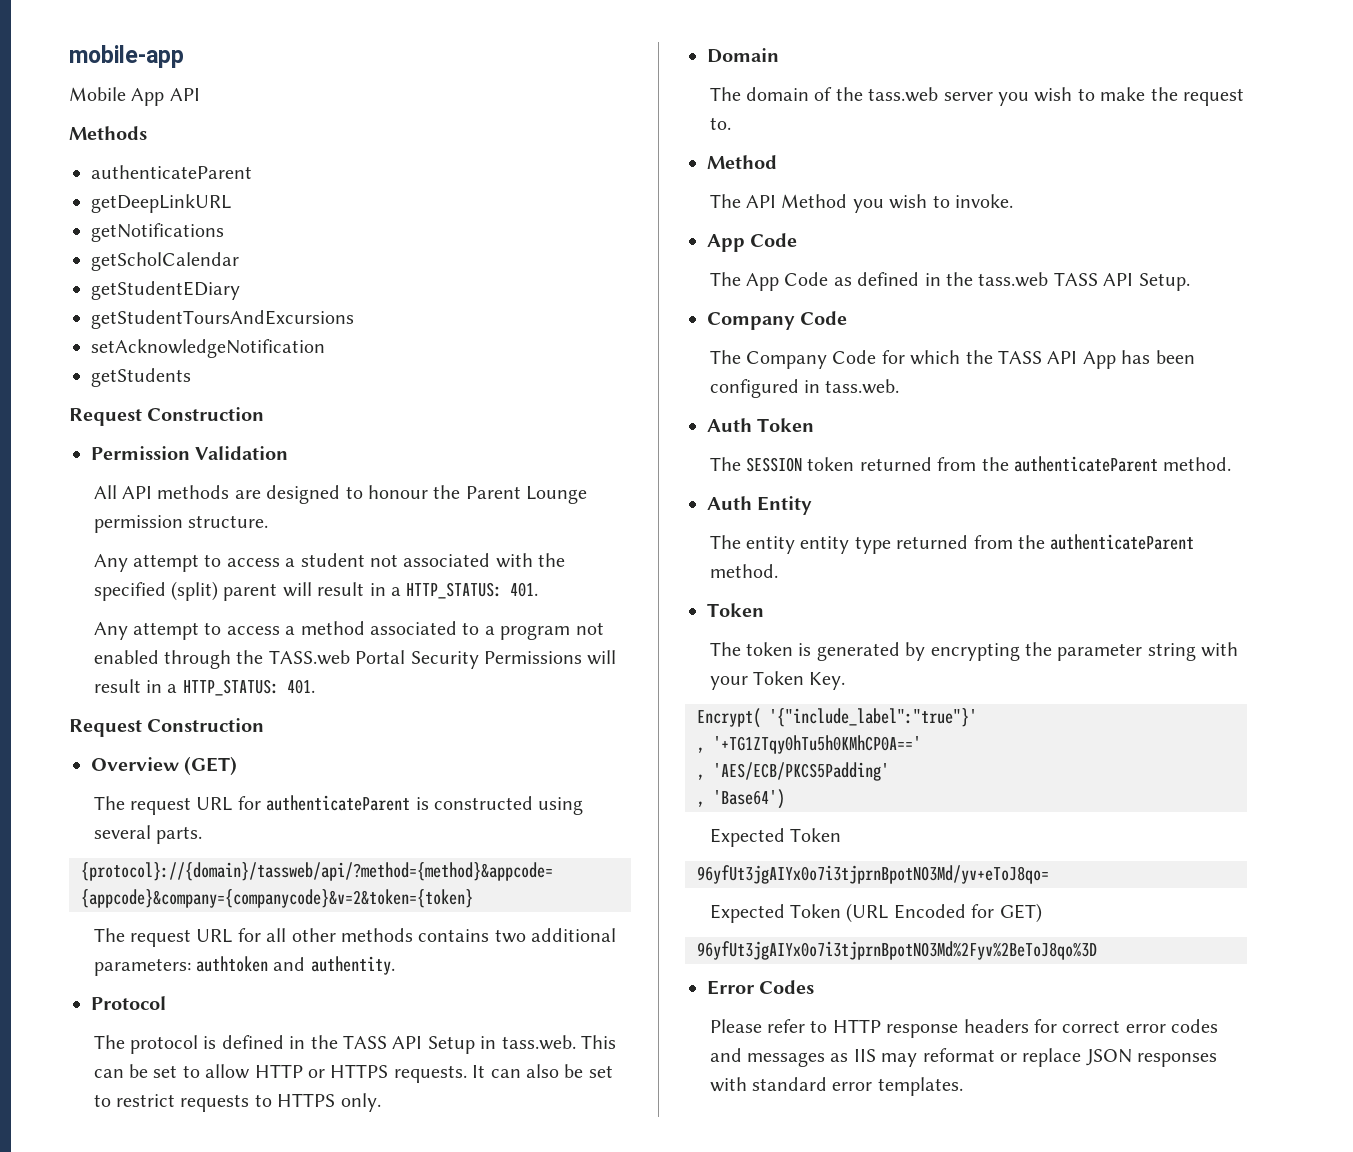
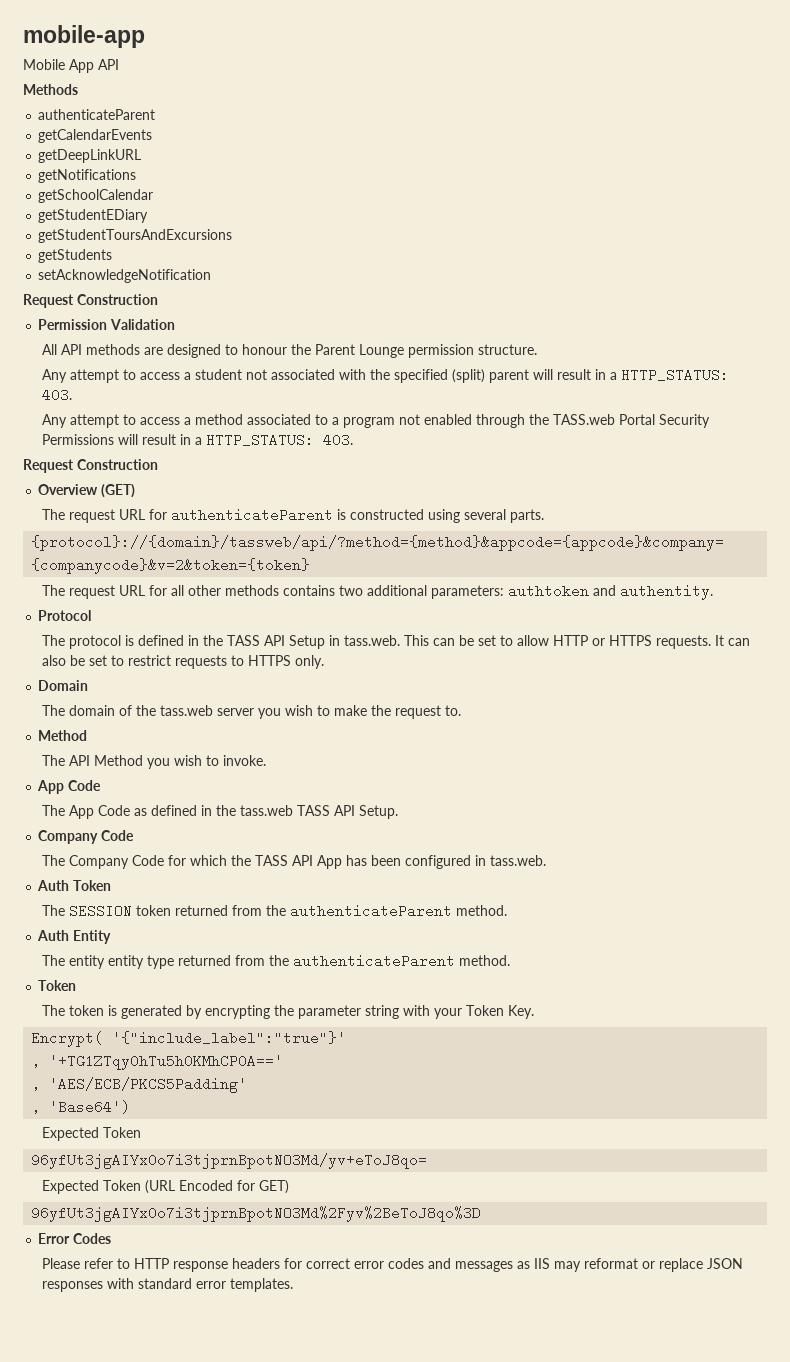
+ getCalendarEvents
- getScholCalendar
+ getSchoolCalendar
+ getStudents
- getStudents
- Any attempt to access a student not associated with the specified (split) parent will result in a HTTP_STATUS: 401.
+ Any attempt to access a student not associated with the specified (split) parent will result in a HTTP_STATUS: 403.
- Any attempt to access a method associated to a program not enabled through the TASS.web Portal Security Permissions will result in a HTTP_STATUS: 401.
+ Any attempt to access a method associated to a program not enabled through the TASS.web Portal Security Permissions will result in a HTTP_STATUS: 403.

